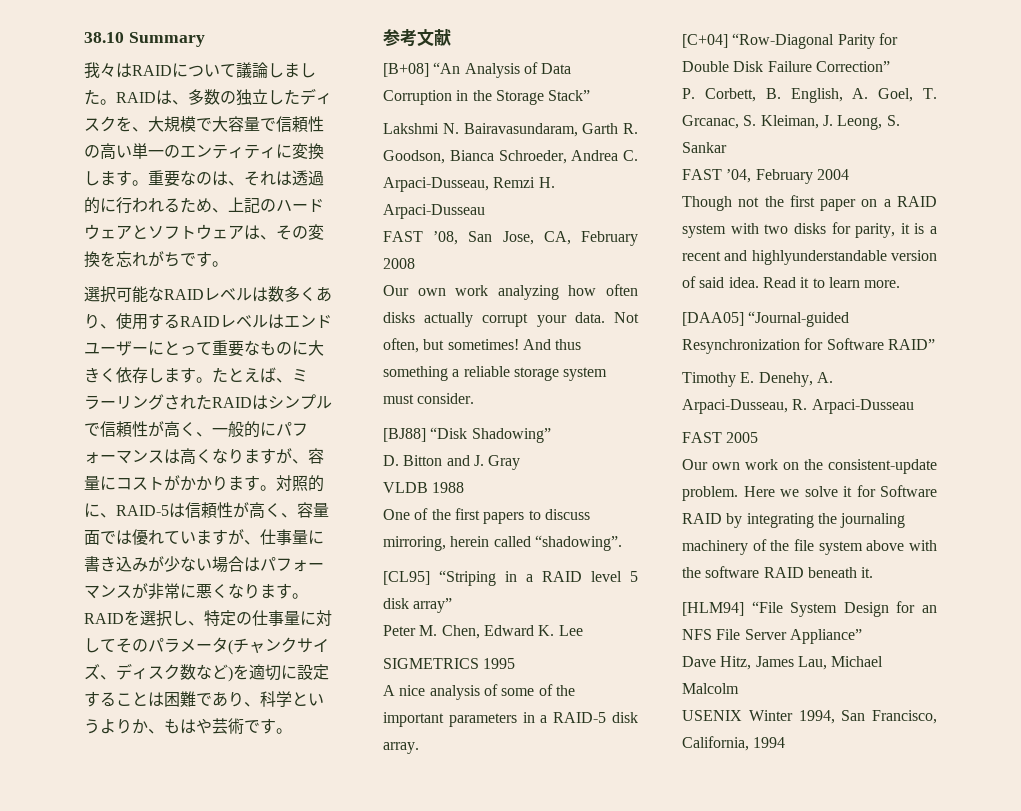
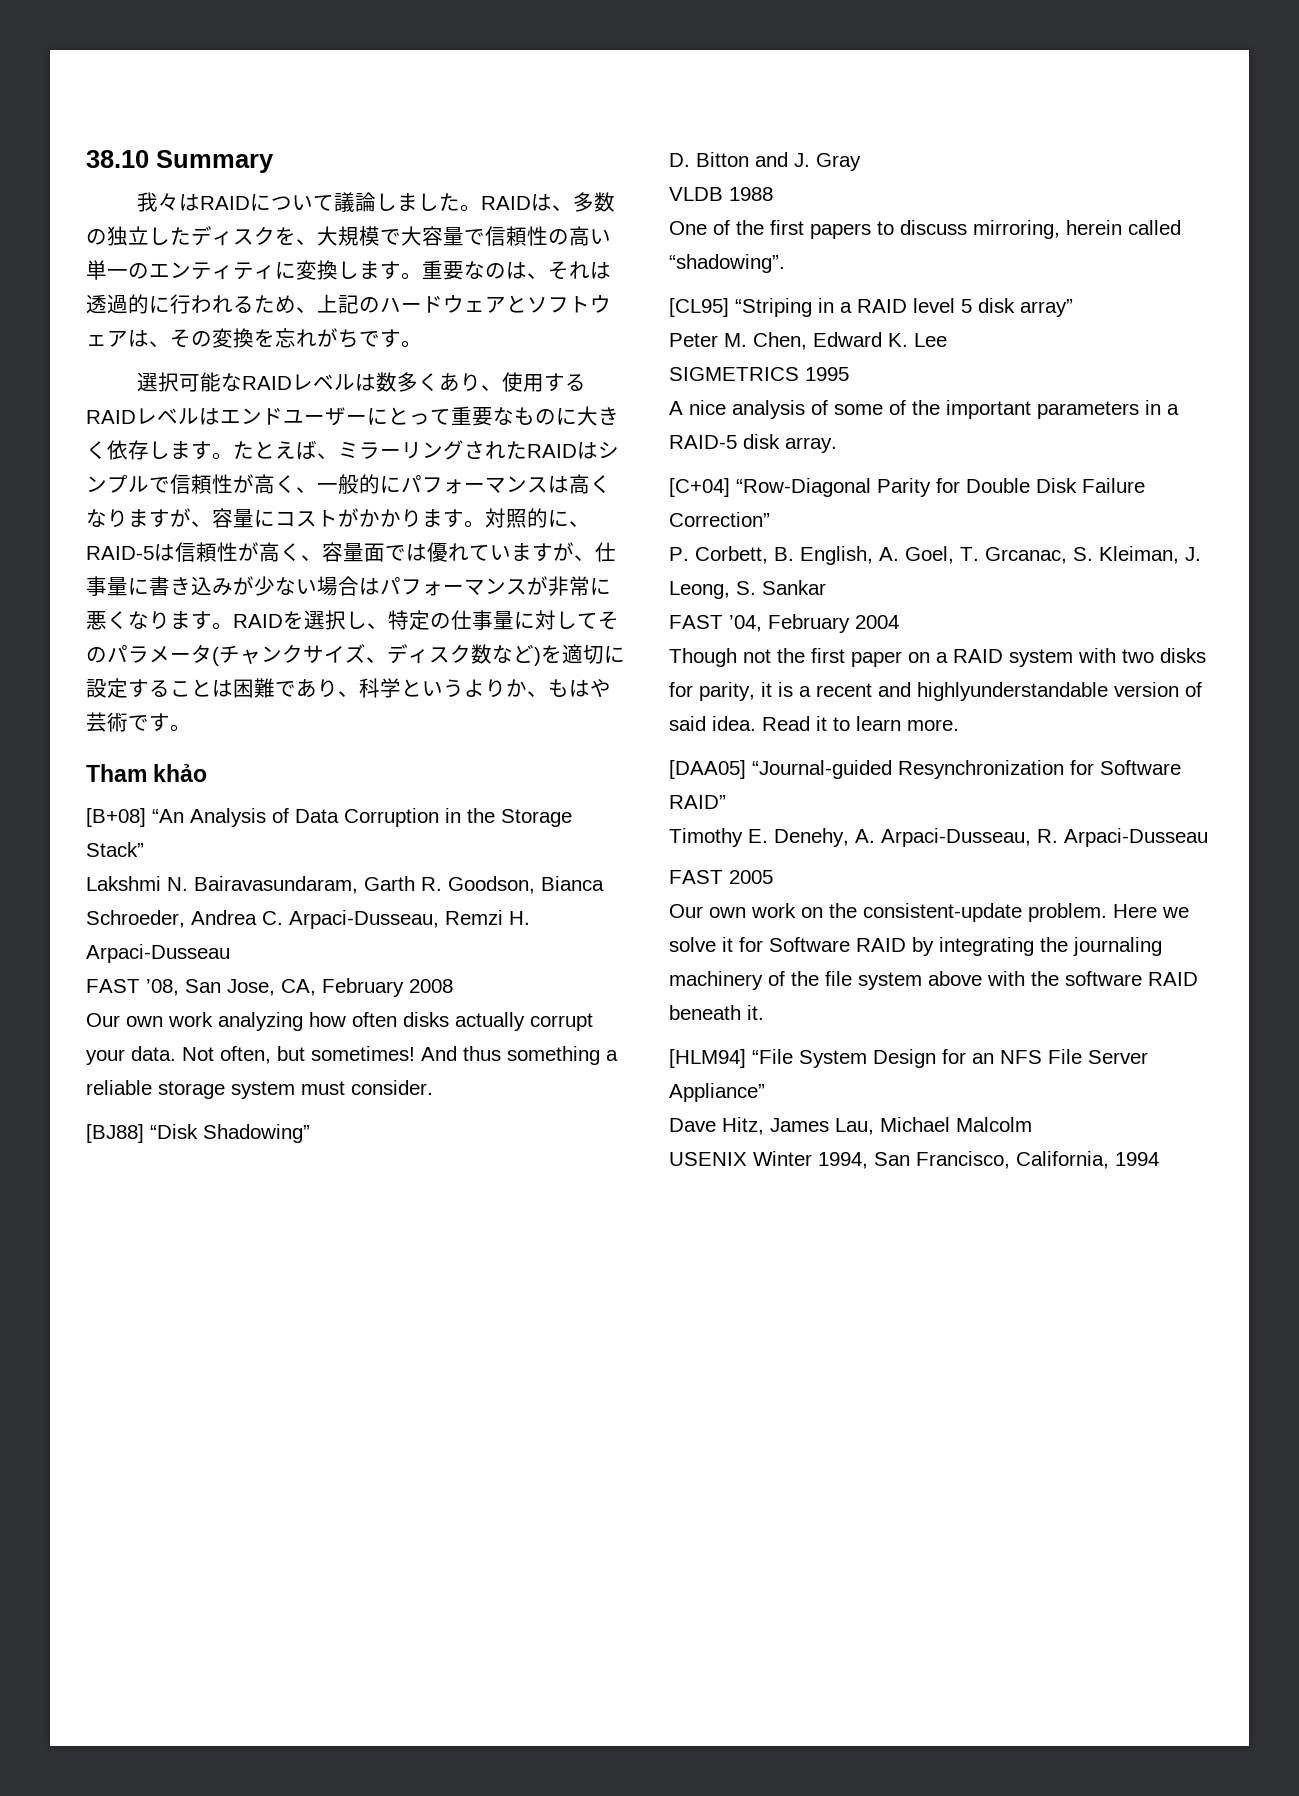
- 参考文献
+ Tham khảo

